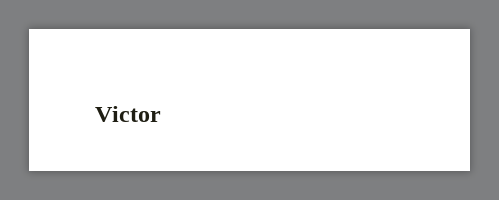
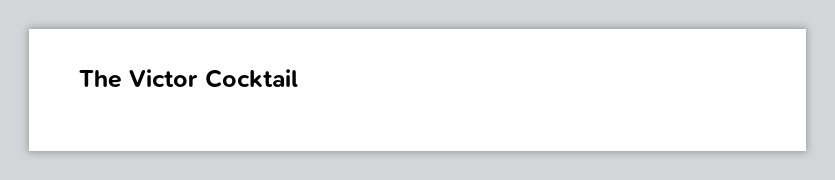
- Victor
+ The Victor Cocktail

